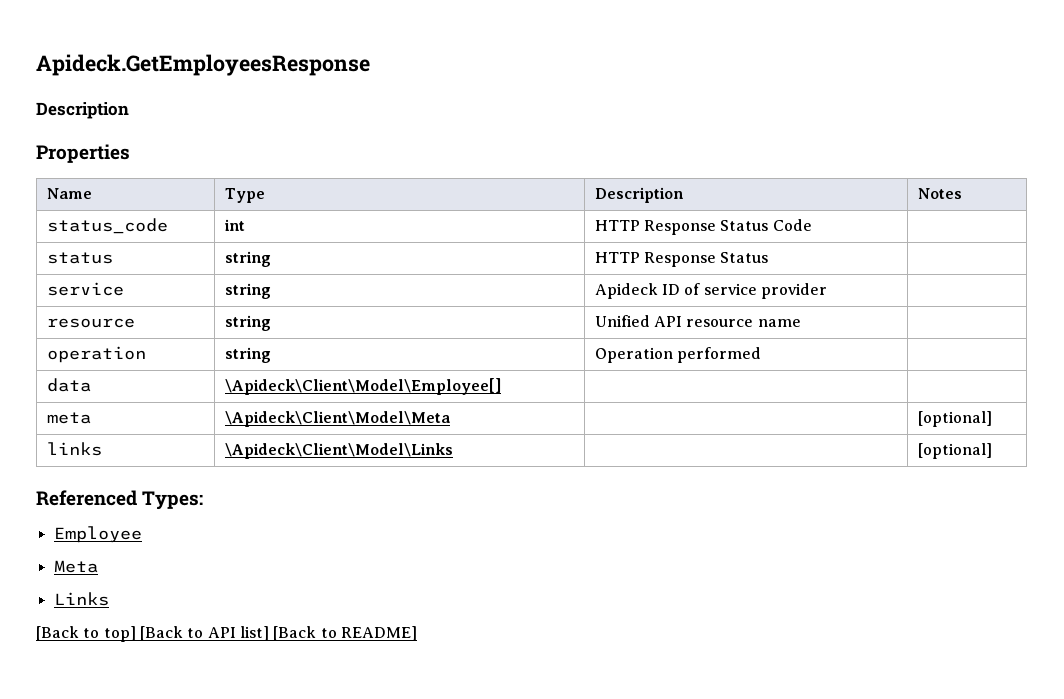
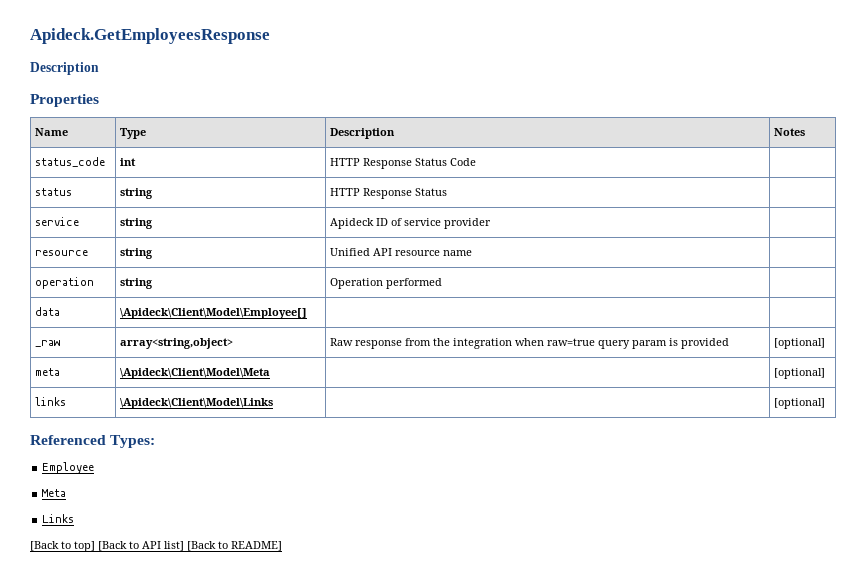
+ _raw | array<string,object> | Raw response from the integration when raw=true query param is provided | [optional]

